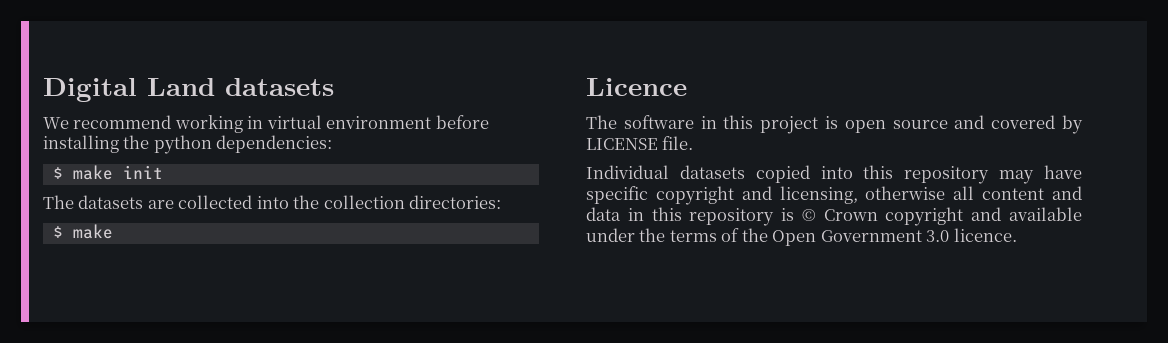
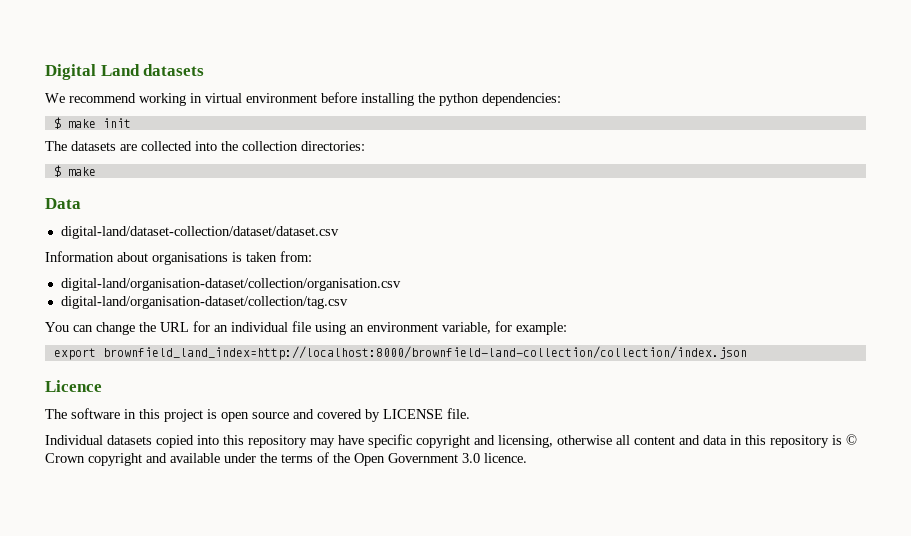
+ Data
+ digital-land/dataset-collection/dataset/dataset.csv
+ Information about organisations is taken from:
+ digital-land/organisation-dataset/collection/organisation.csv
+ digital-land/organisation-dataset/collection/tag.csv
+ You can change the URL for an individual file using an environment variable, for example:
+ export brownfield_land_index=http://localhost:8000/brownfield-land-collection/collection/index.json

